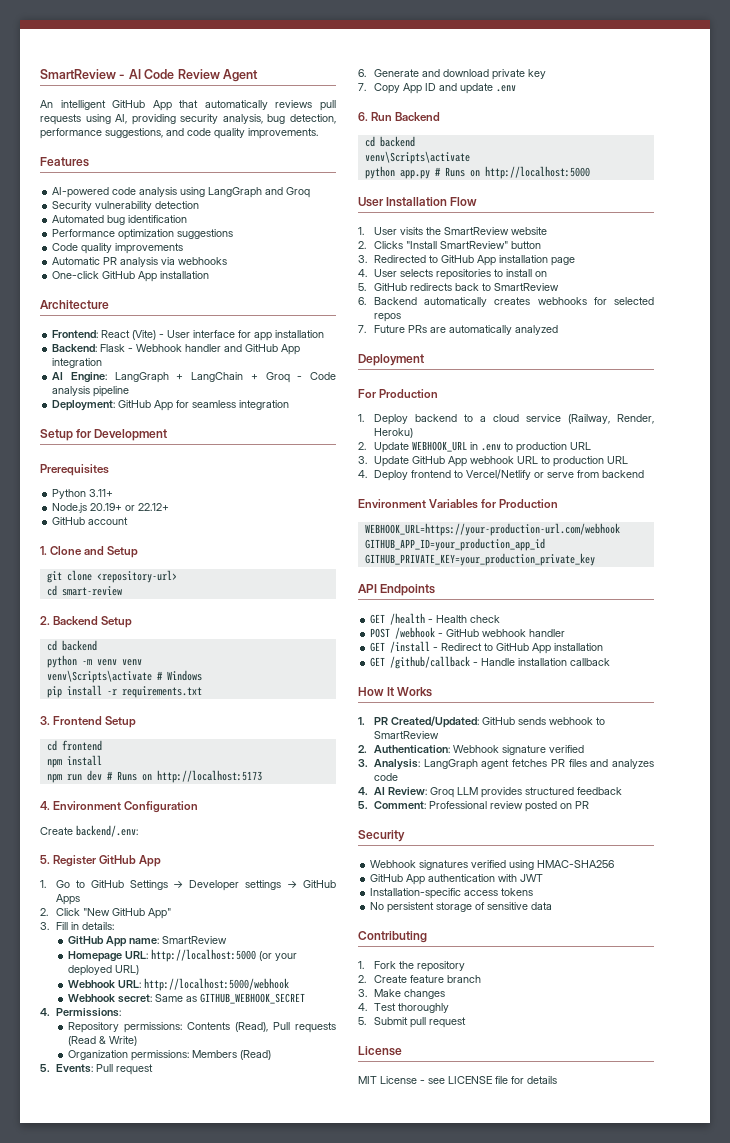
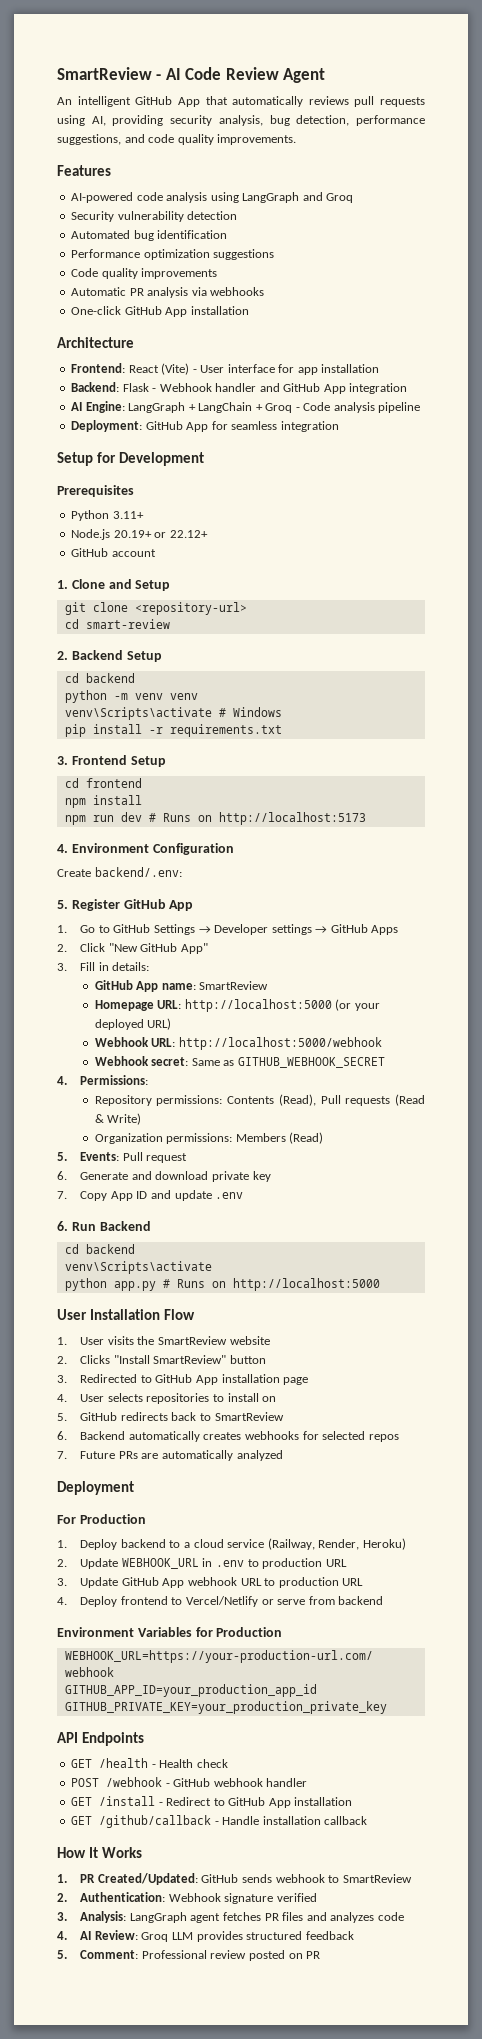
  5. Comment: Professional review posted on PR
- Security
- Webhook signatures verified using HMAC-SHA256
- GitHub App authentication with JWT
- Installation-specific access tokens
- No persistent storage of sensitive data
- Contributing
- 1. Fork the repository
- 2. Create feature branch
- 3. Make changes
- 4. Test thoroughly
- 5. Submit pull request
- License
- MIT License - see LICENSE file for details

